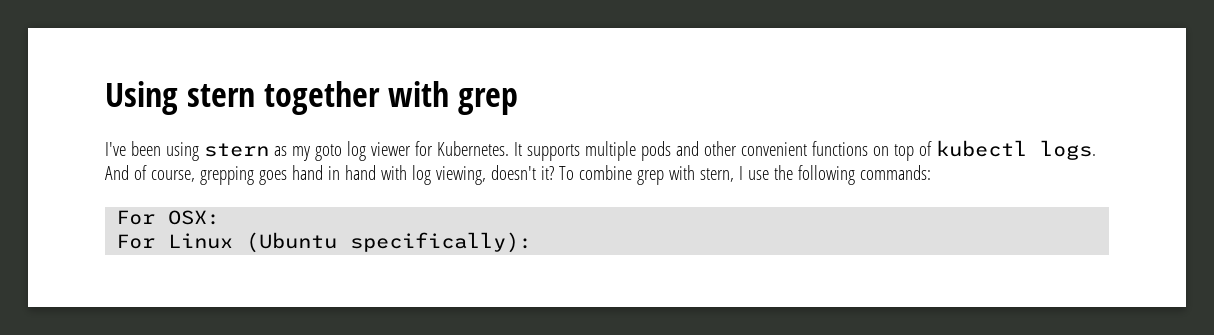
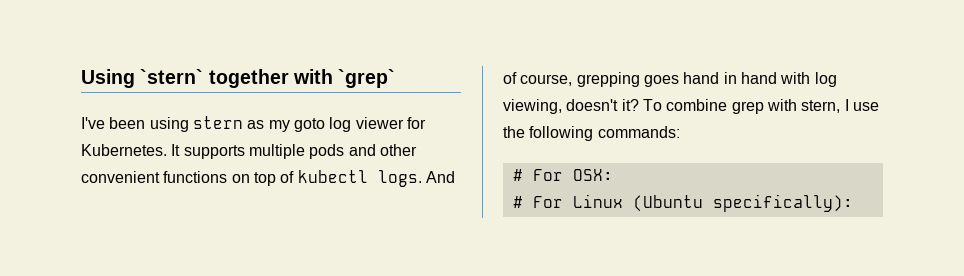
- Using stern together with grep
+ Using `stern` together with `grep`
- For OSX:
+ # For OSX:
- For Linux (Ubuntu specifically):
+ # For Linux (Ubuntu specifically):

